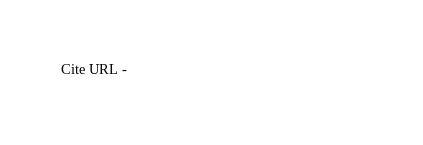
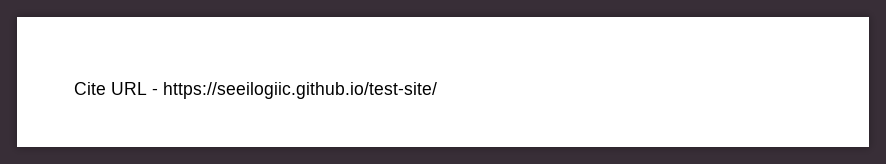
- Cite URL -
+ Cite URL - https://seeilogiic.github.io/test-site/

